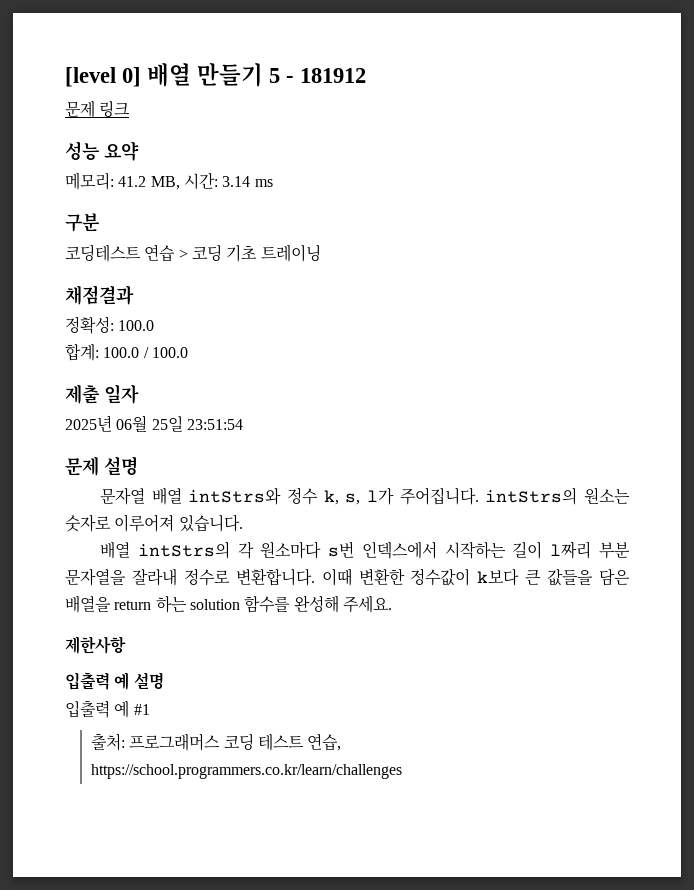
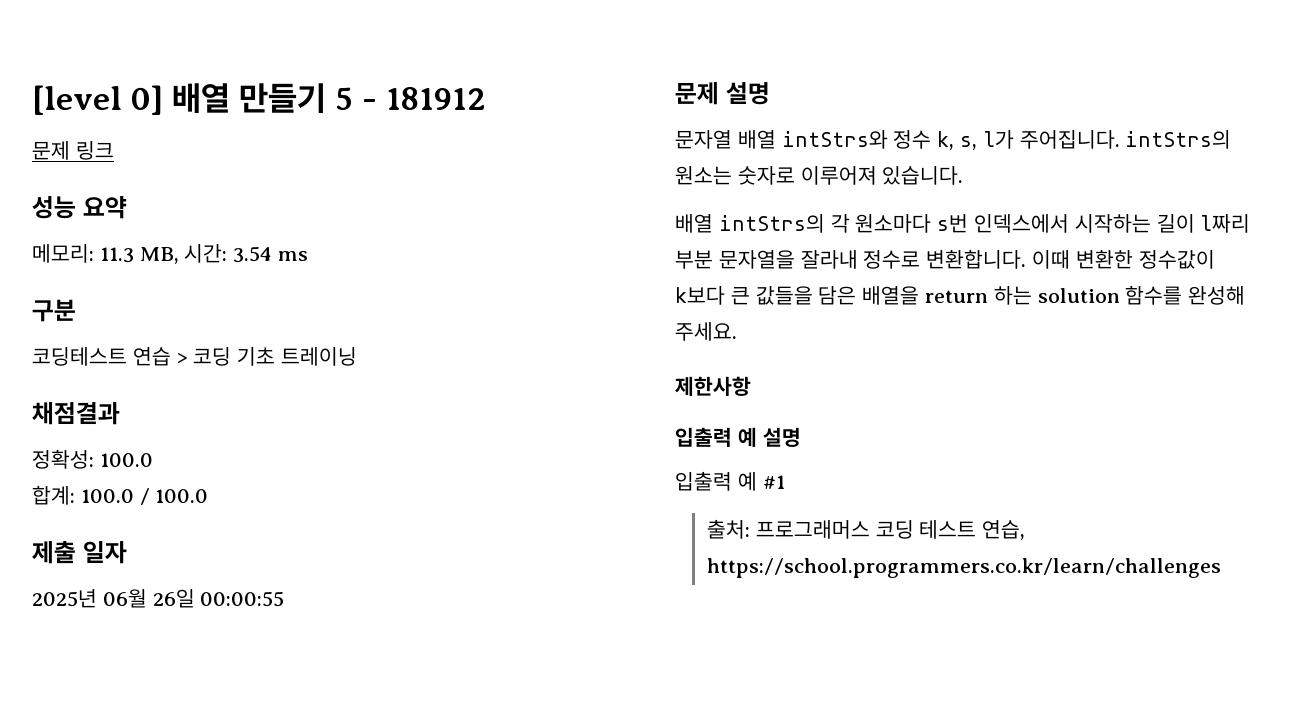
- 메모리: 41.2 MB, 시간: 3.14 ms
+ 메모리: 11.3 MB, 시간: 3.54 ms
- 2025년 06월 25일 23:51:54
+ 2025년 06월 26일 00:00:55

